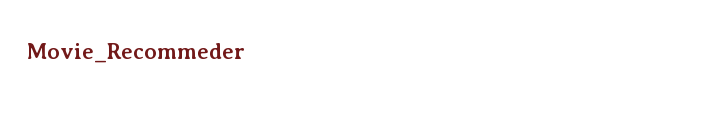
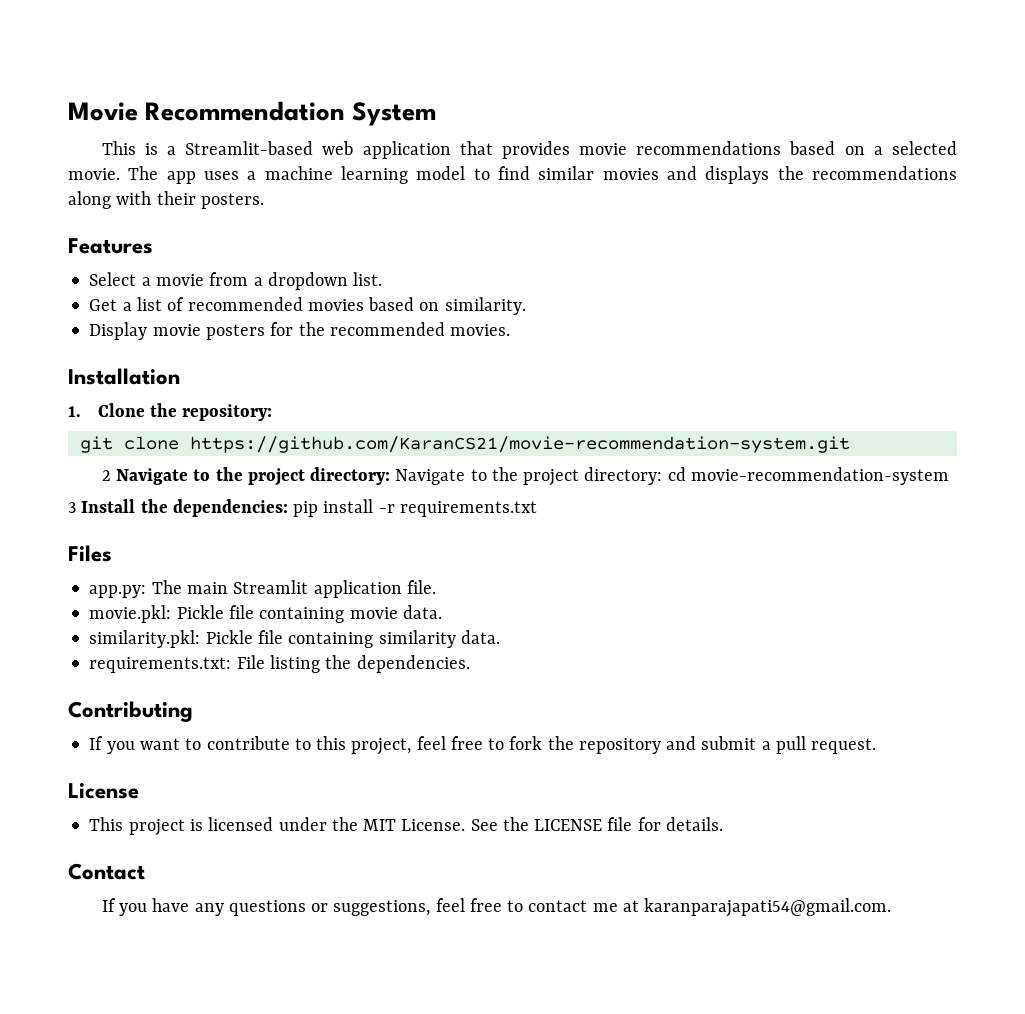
- Movie_Recommeder
+ Movie Recommendation System
+ This is a Streamlit-based web application that provides movie recommendations based on a selected movie. The app uses a machine learning model to find similar movies and displays the recommendations along with their posters.
+ Features
+ Select a movie from a dropdown list.
+ Get a list of recommended movies based on similarity.
+ Display movie posters for the recommended movies.
+ Installation
+ 1. Clone the repository:
+ git clone https://github.com/KaranCS21/movie-recommendation-system.git
+ 2 Navigate to the project directory: Navigate to the project directory: cd movie-recommendation-system
+ 3 Install the dependencies: pip install -r requirements.txt
+ Files
+ app.py: The main Streamlit application file.
+ movie.pkl: Pickle file containing movie data.
+ similarity.pkl: Pickle file containing similarity data.
+ requirements.txt: File listing the dependencies.
+ Contributing
+ If you want to contribute to this project, feel free to fork the repository and submit a pull request.
+ License
+ This project is licensed under the MIT License. See the LICENSE file for details.
+ Contact
+ If you have any questions or suggestions, feel free to contact me at karanparajapati54@gmail.com.

